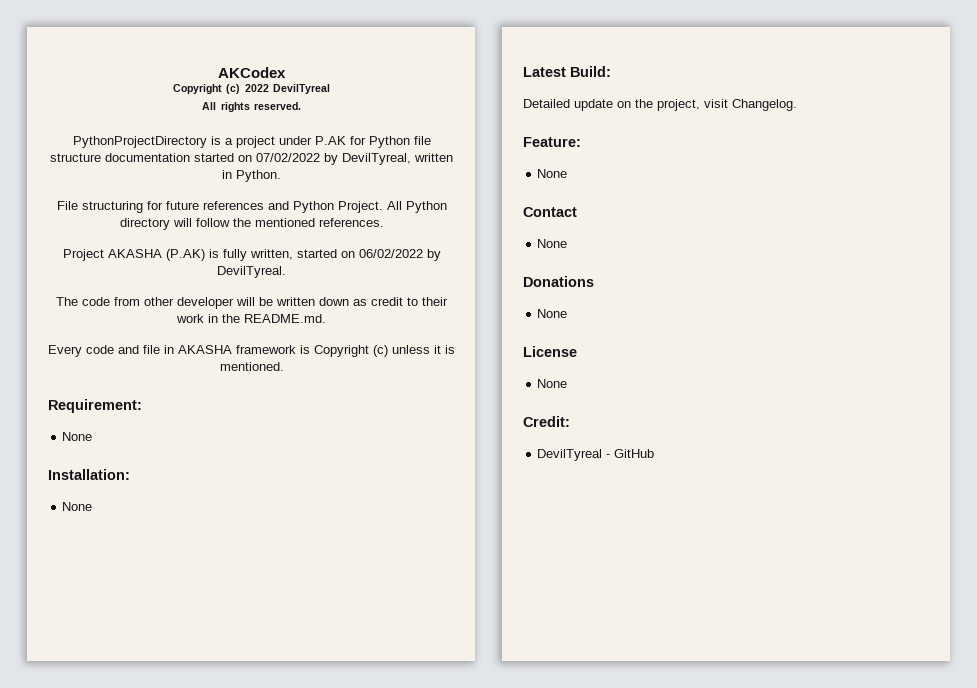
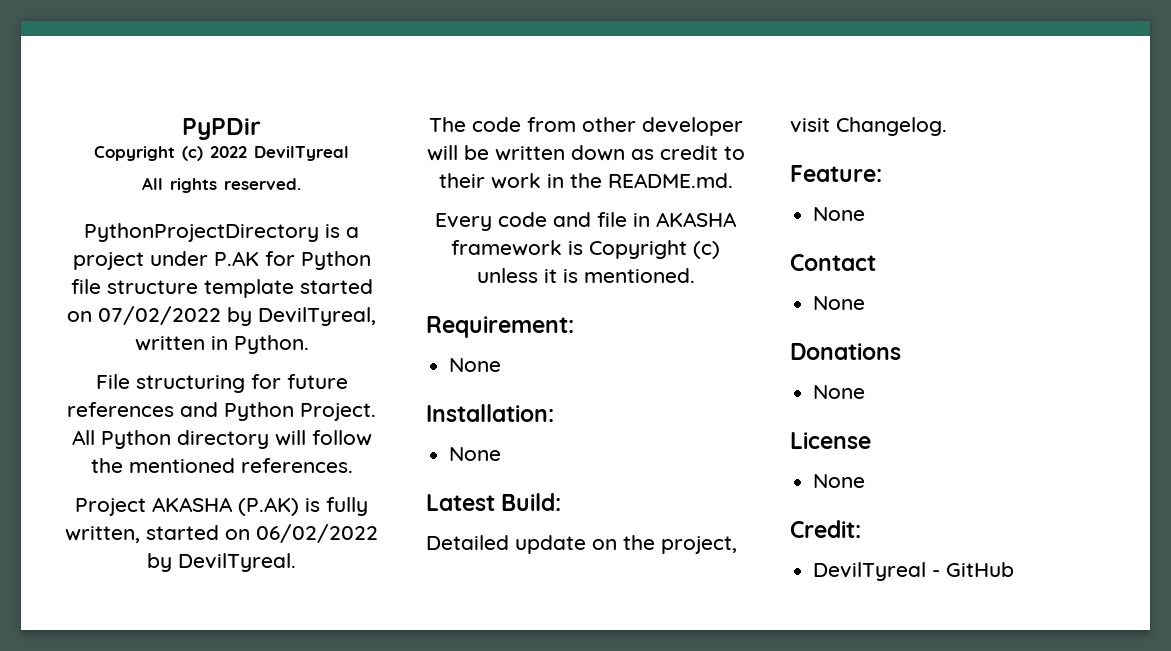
- AKCodex
+ PyPDir
- PythonProjectDirectory is a project under P.AK for Python file structure documentation started on 07/02/2022 by DevilTyreal, written in Python.
+ PythonProjectDirectory is a project under P.AK for Python file structure template started on 07/02/2022 by DevilTyreal, written in Python.

